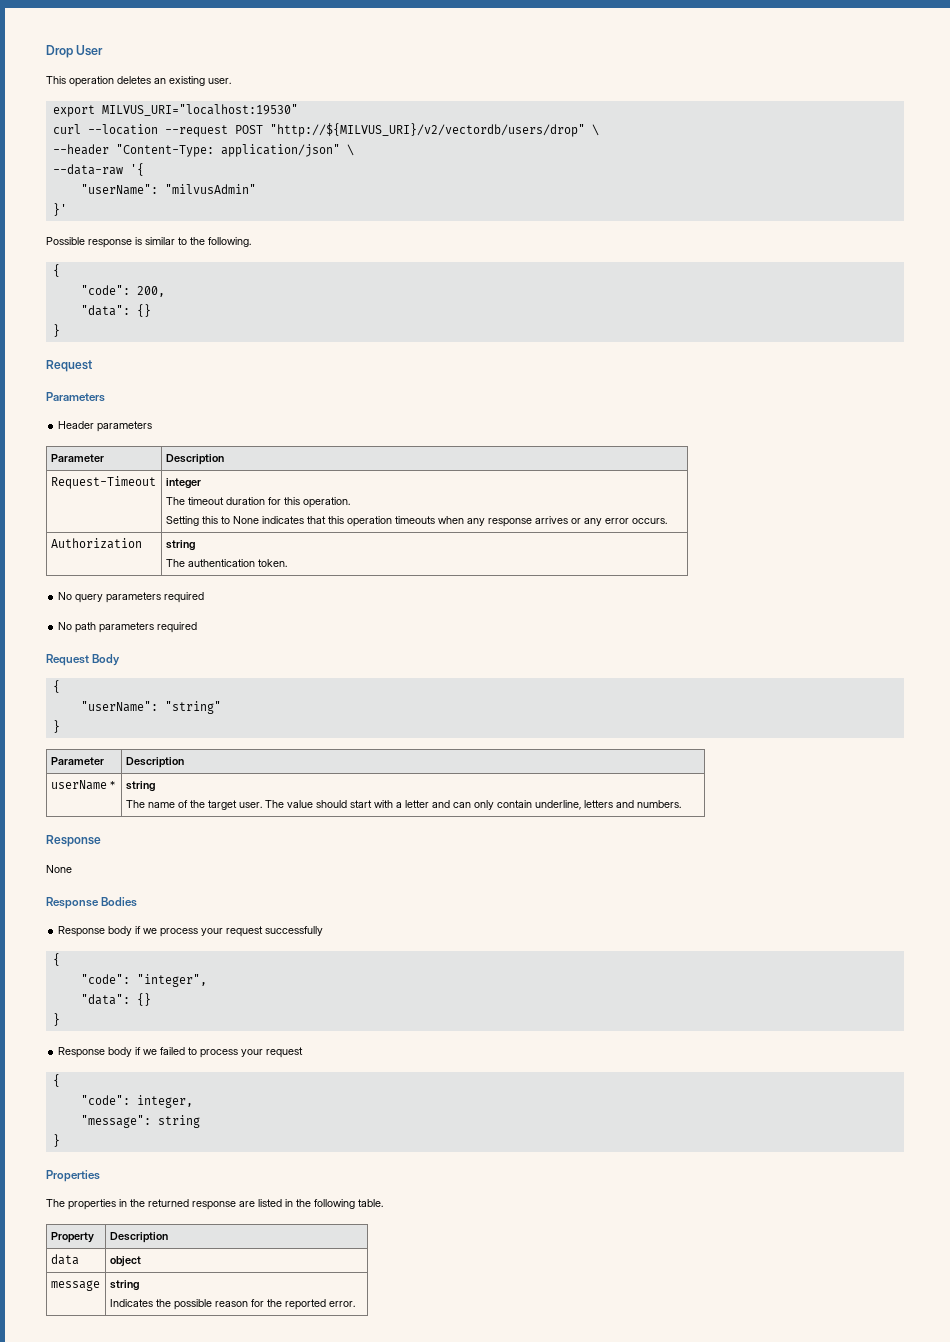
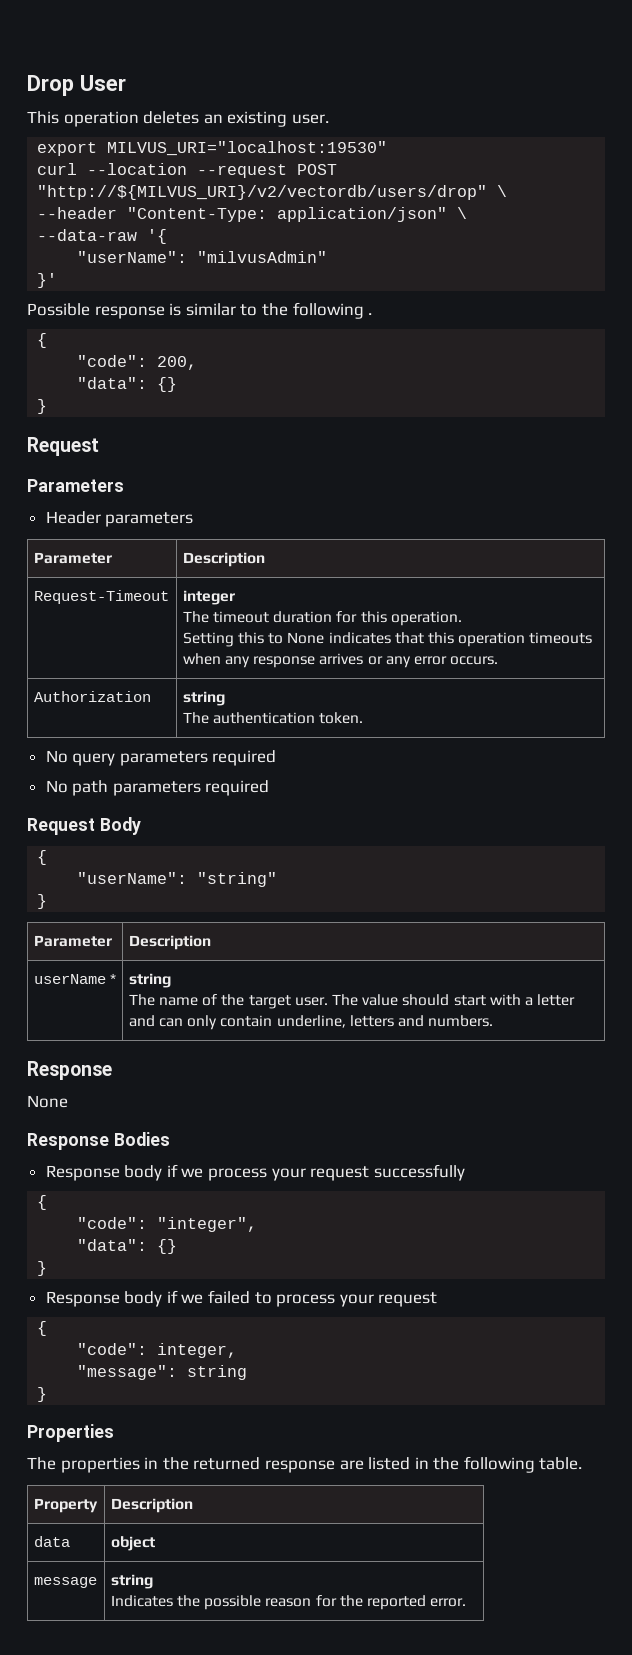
- Possible response is similar to the following.
+ Possible response is similar to the following .

